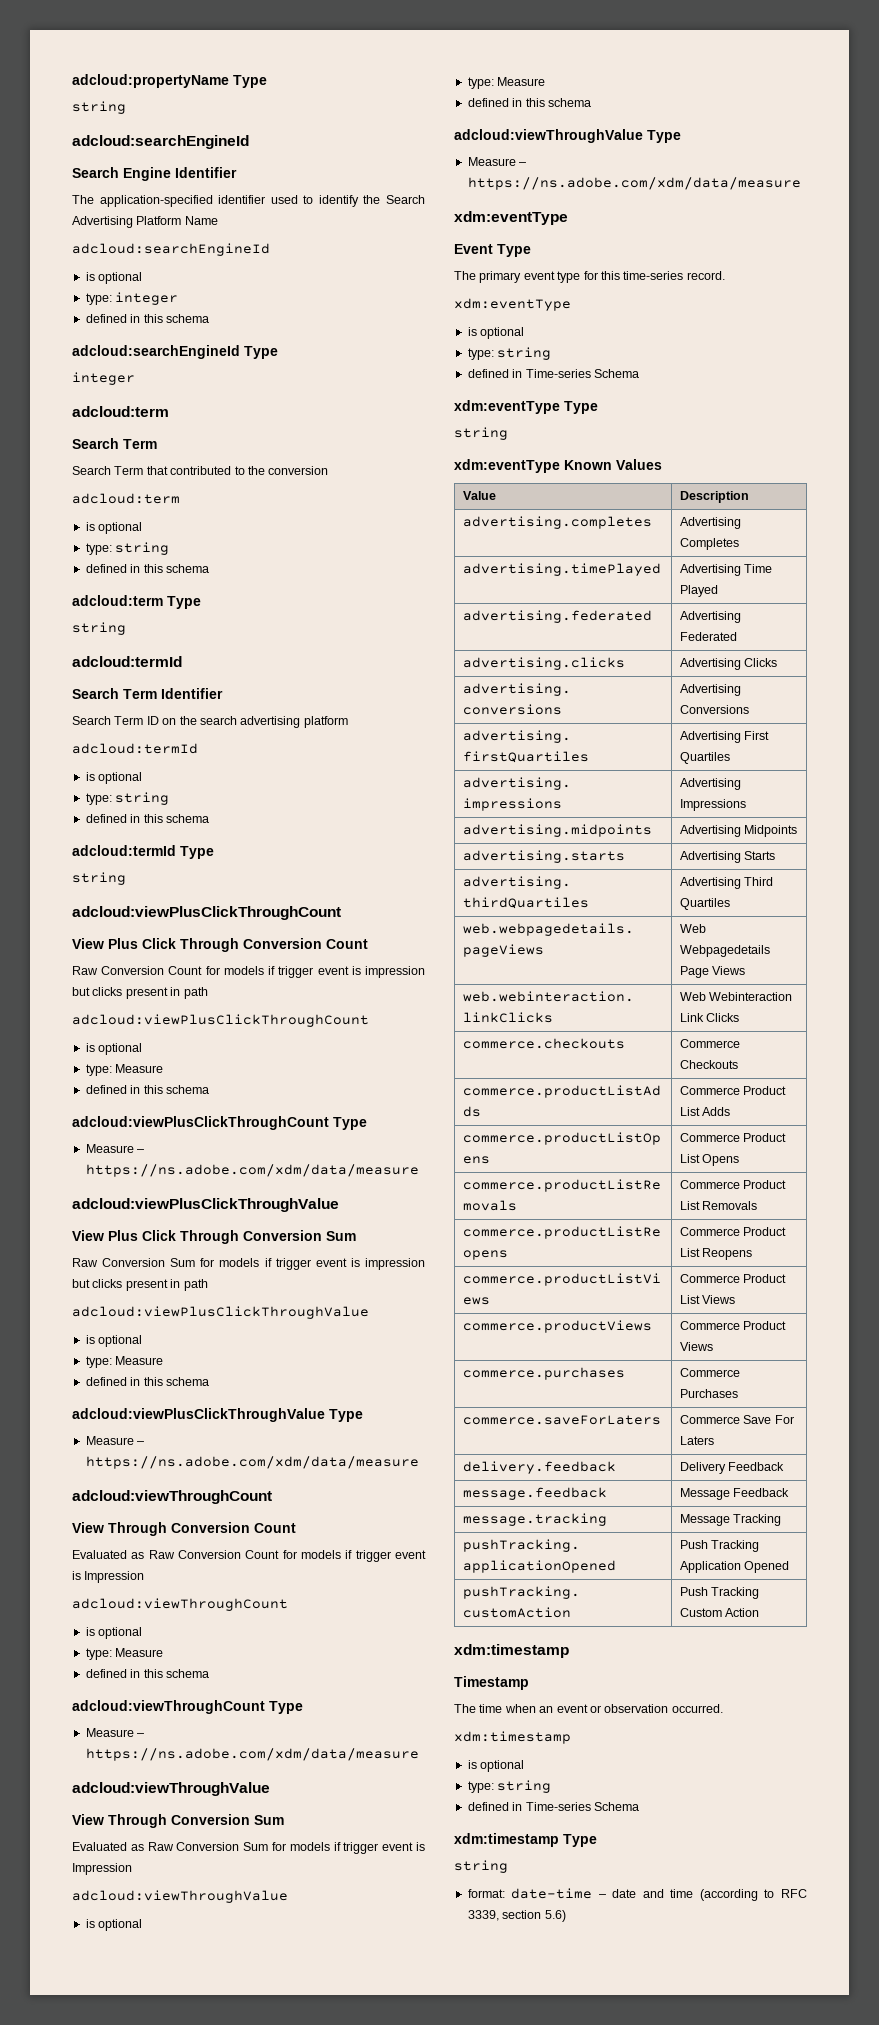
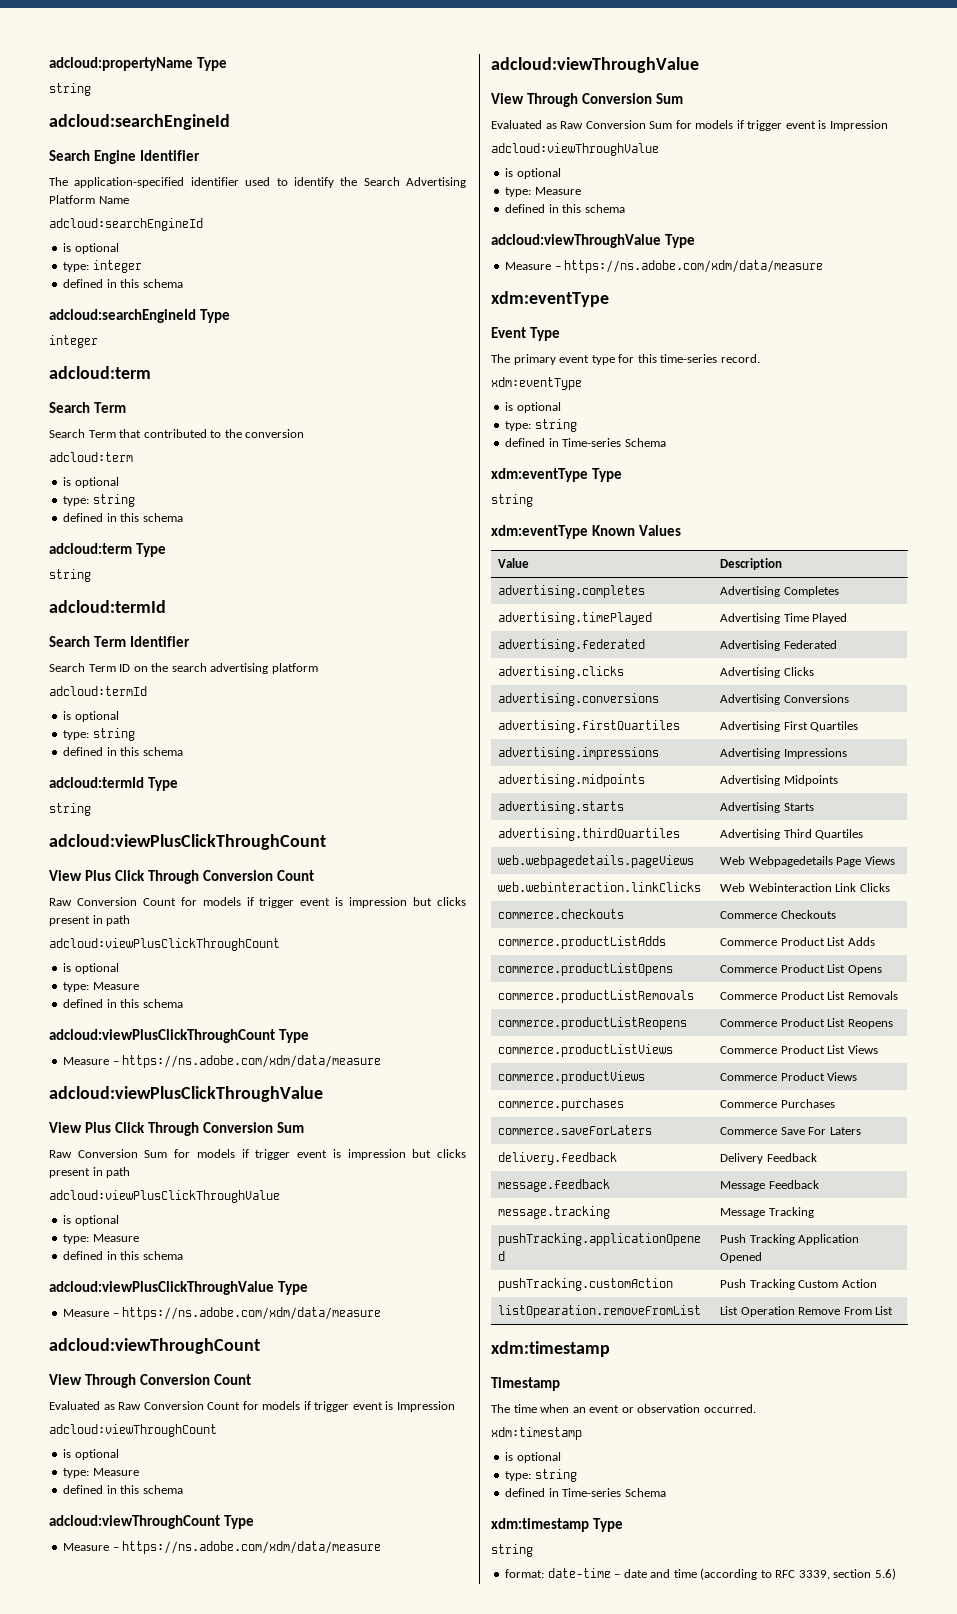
+ listOpearation.removeFromList | List Operation Remove From List

